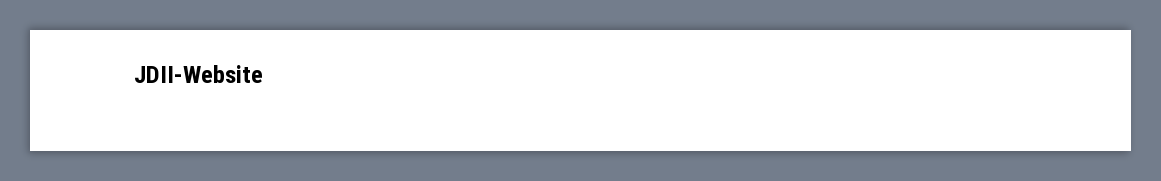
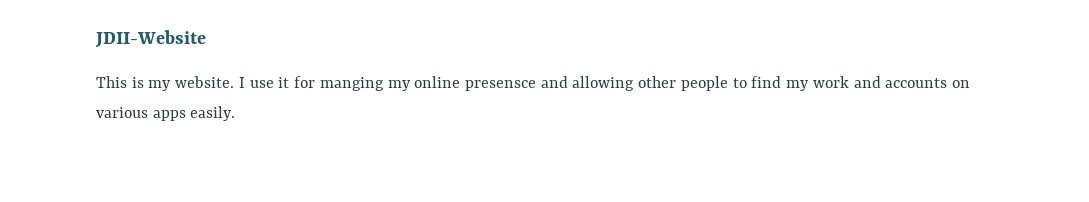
+ This is my website. I use it for manging my online presensce and allowing other people to find my work and accounts on various apps easily.

